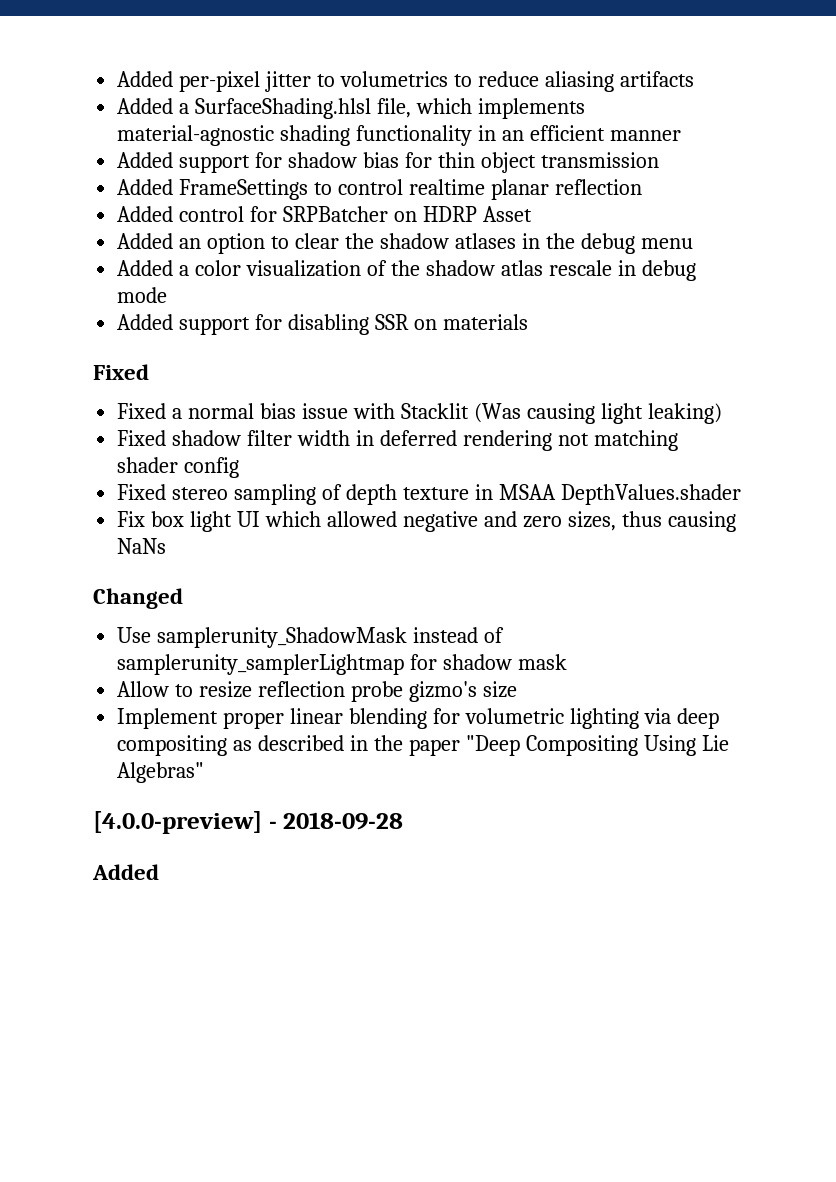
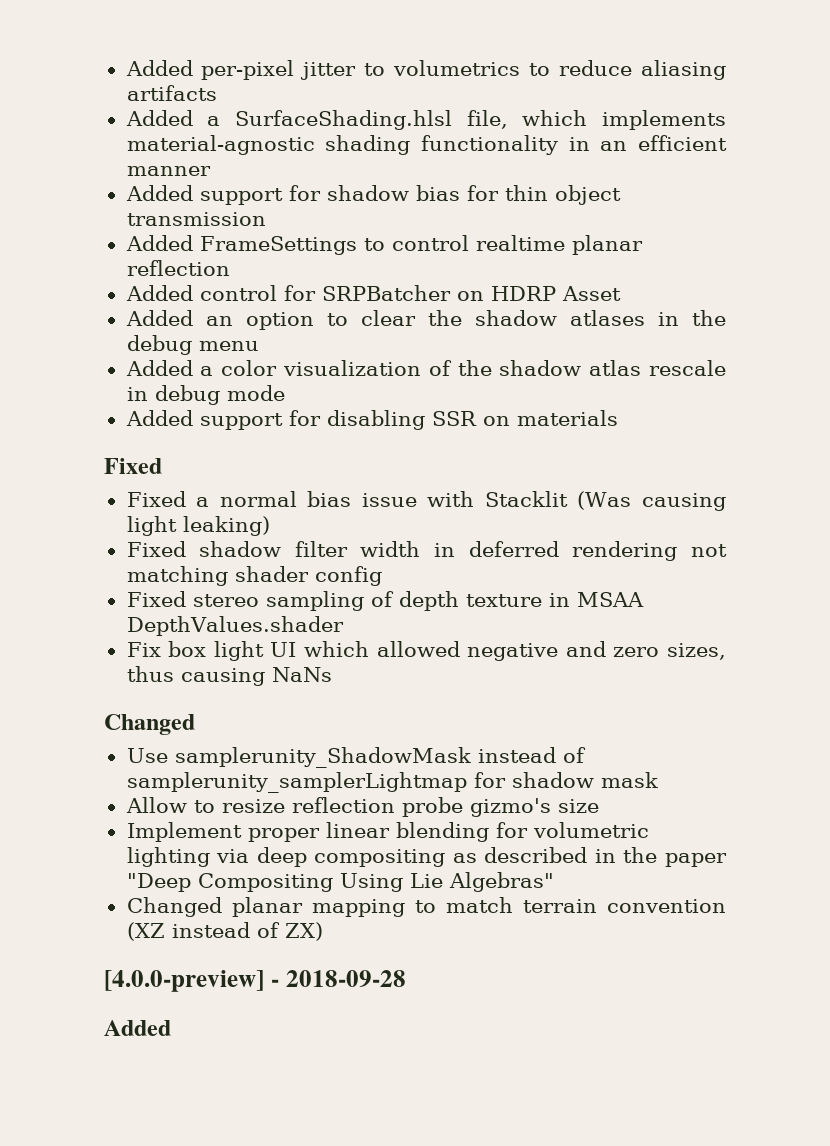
+ Changed planar mapping to match terrain convention (XZ instead of ZX)

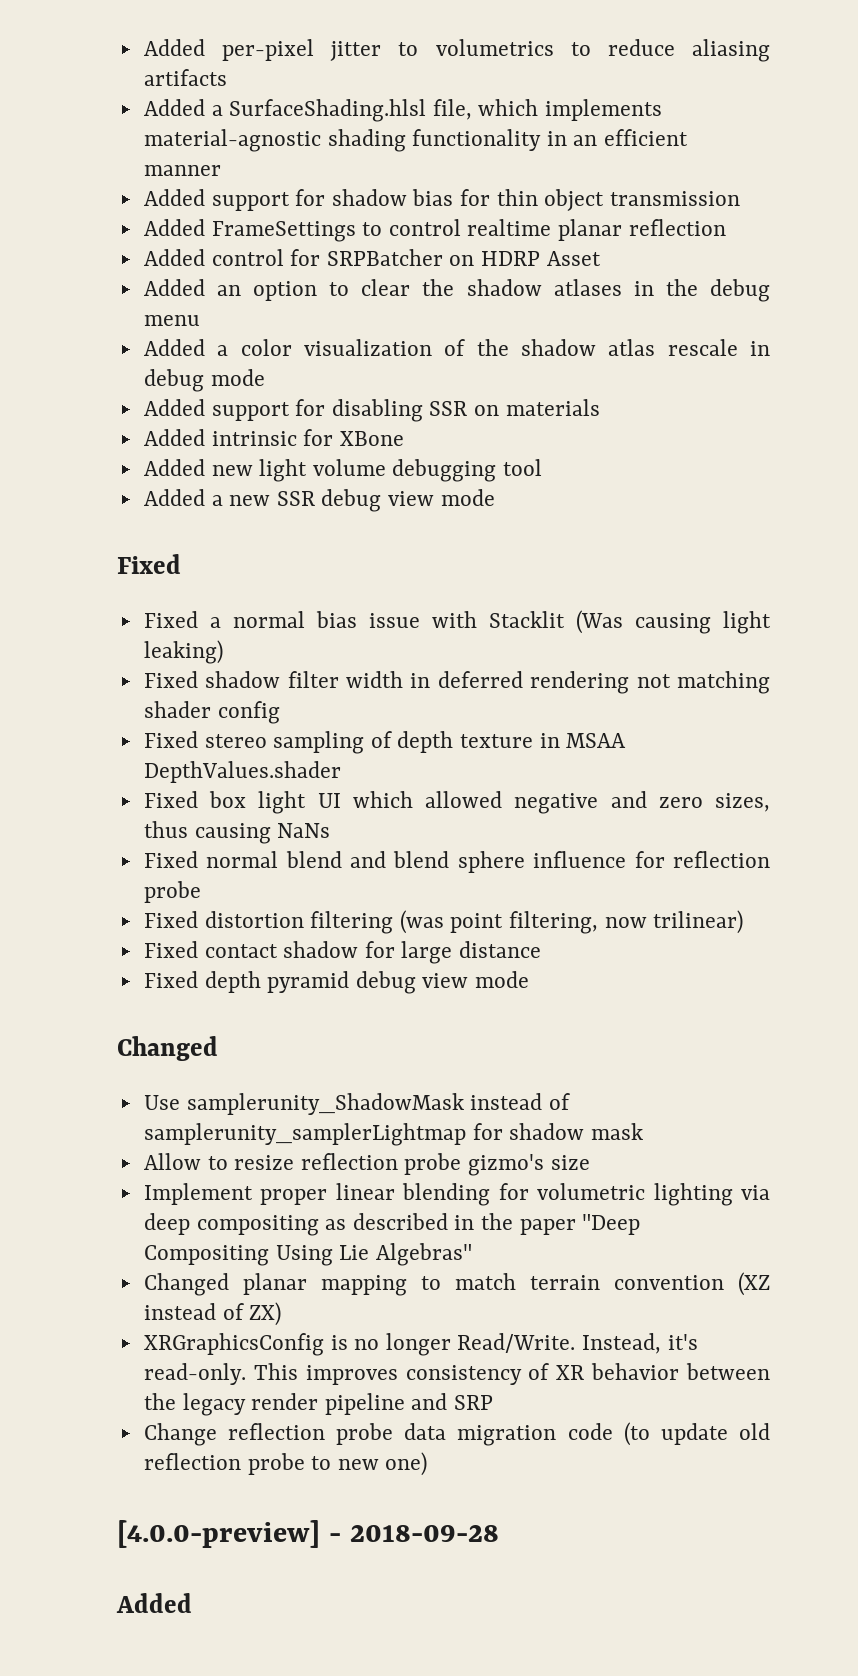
+ Added intrinsic for XBone
+ Added new light volume debugging tool
+ Added a new SSR debug view mode
- Fix box light UI which allowed negative and zero sizes, thus causing NaNs
+ Fixed box light UI which allowed negative and zero sizes, thus causing NaNs
+ Fixed normal blend and blend sphere influence for reflection probe
+ Fixed distortion filtering (was point filtering, now trilinear)
+ Fixed contact shadow for large distance
+ Fixed depth pyramid debug view mode
+ XRGraphicsConfig is no longer Read/Write. Instead, it's read-only. This improves consistency of XR behavior between the legacy render pipeline and SRP
+ Change reflection probe data migration code (to update old reflection probe to new one)

